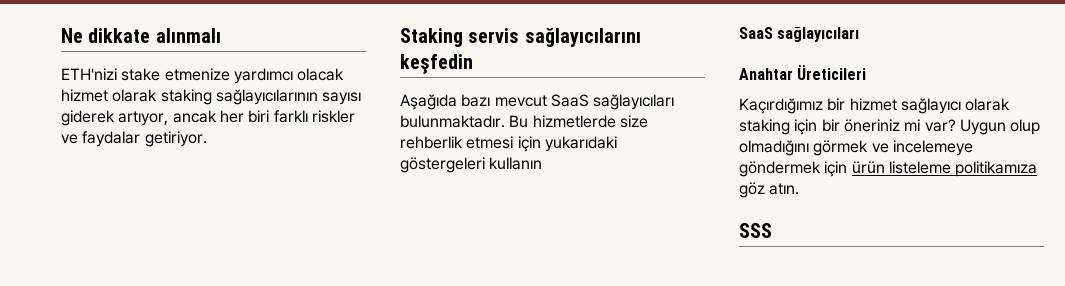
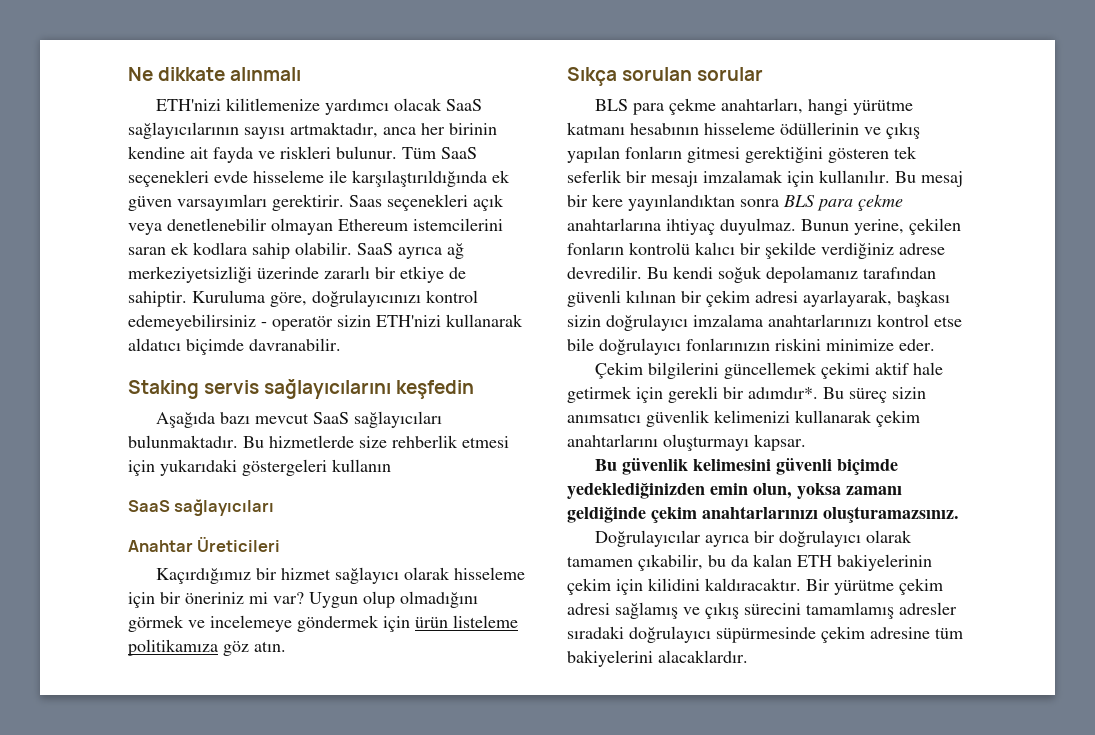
- ETH'nizi stake etmenize yardımcı olacak hizmet olarak staking sağlayıcılarının sayısı giderek artıyor, ancak her biri farklı riskler ve faydalar getiriyor.
+ ETH'nizi kilitlemenize yardımcı olacak SaaS sağlayıcılarının sayısı artmaktadır, anca her birinin kendine ait fayda ve riskleri bulunur. Tüm SaaS seçenekleri evde hisseleme ile karşılaştırıldığında ek güven varsayımları gerektirir. Saas seçenekleri açık veya denetlenebilir olmayan Ethereum istemcilerini saran ek kodlara sahip olabilir. SaaS ayrıca ağ merkeziyetsizliği üzerinde zararlı bir etkiye de sahiptir. Kuruluma göre, doğrulayıcınızı kontrol edemeyebilirsiniz - operatör sizin ETH'nizi kullanarak aldatıcı biçimde davranabilir.
- Kaçırdığımız bir hizmet sağlayıcı olarak staking için bir öneriniz mi var?
+ Kaçırdığımız bir hizmet sağlayıcı olarak hisseleme için bir öneriniz mi var?
- SSS
+ Sıkça sorulan sorular
+ BLS para çekme anahtarları, hangi yürütme katmanı hesabının hisseleme ödüllerinin ve çıkış yapılan fonların gitmesi gerektiğini gösteren tek seferlik bir mesajı imzalamak için kullanılır. Bu mesaj bir kere yayınlandıktan sonra BLS para çekme anahtarlarına ihtiyaç duyulmaz. Bunun yerine, çekilen fonların kontrolü kalıcı bir şekilde verdiğiniz adrese devredilir. Bu kendi soğuk depolamanız tarafından güvenli kılınan bir çekim adresi ayarlayarak, başkası sizin doğrulayıcı imzalama anahtarlarınızı kontrol etse bile doğrulayıcı fonlarınızın riskini minimize eder.
+ Çekim bilgilerini güncellemek çekimi aktif hale getirmek için gerekli bir adımdır*. Bu süreç sizin anımsatıcı güvenlik kelimenizi kullanarak çekim anahtarlarını oluşturmayı kapsar.
+ Bu güvenlik kelimesini güvenli biçimde yedeklediğinizden emin olun, yoksa zamanı geldiğinde çekim anahtarlarınızı oluşturamazsınız.
+ Doğrulayıcılar ayrıca bir doğrulayıcı olarak tamamen çıkabilir, bu da kalan ETH bakiyelerinin çekim için kilidini kaldıracaktır. Bir yürütme çekim adresi sağlamış ve çıkış sürecini tamamlamış adresler sıradaki doğrulayıcı süpürmesinde çekim adresine tüm bakiyelerini alacaklardır.

